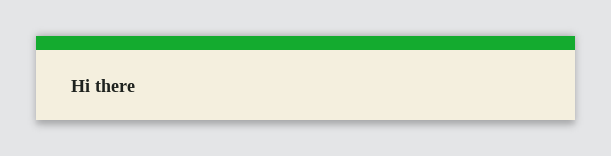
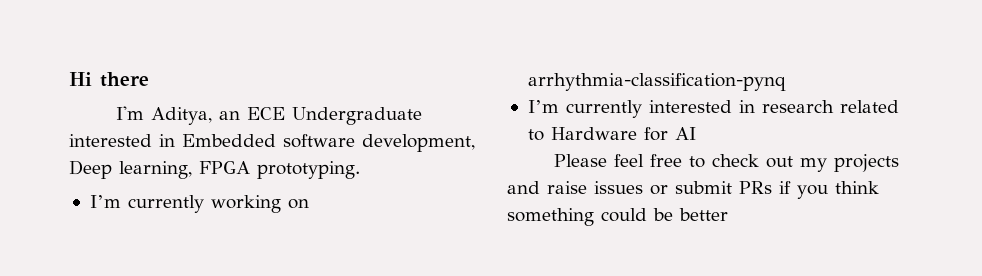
+ I'm Aditya, an ECE Undergraduate interested in Embedded software development, Deep learning, FPGA prototyping.
+ I’m currently working on arrhythmia-classification-pynq
+ I’m currently interested in research related to Hardware for AI
+ Please feel free to check out my projects and raise issues or submit PRs if you think something could be better

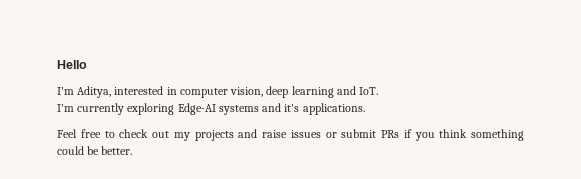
- Hi there
+ Hello
- I'm Aditya, an ECE Undergraduate interested in Embedded software development, Deep learning, FPGA prototyping.
- I’m currently working on arrhythmia-classification-pynq
- I’m currently interested in research related to Hardware for AI
- Please feel free to check out my projects and raise issues or submit PRs if you think something could be better
+ I'm Aditya, interested in computer vision, deep learning and IoT.
+ I'm currently exploring Edge-AI systems and it's applications.
+ Feel free to check out my projects and raise issues or submit PRs if you think something could be better.

